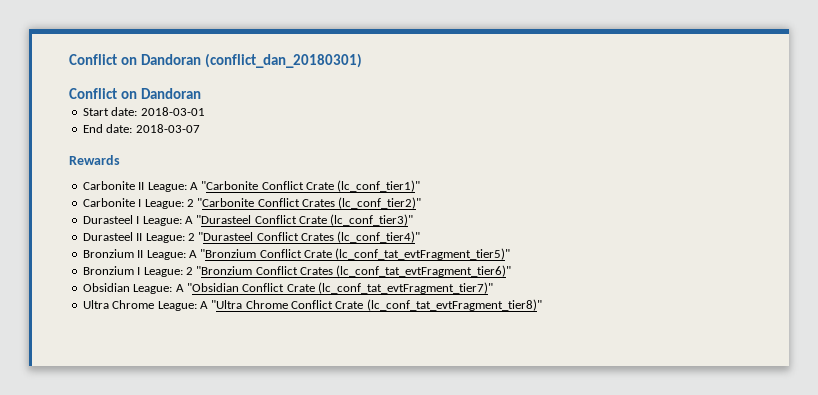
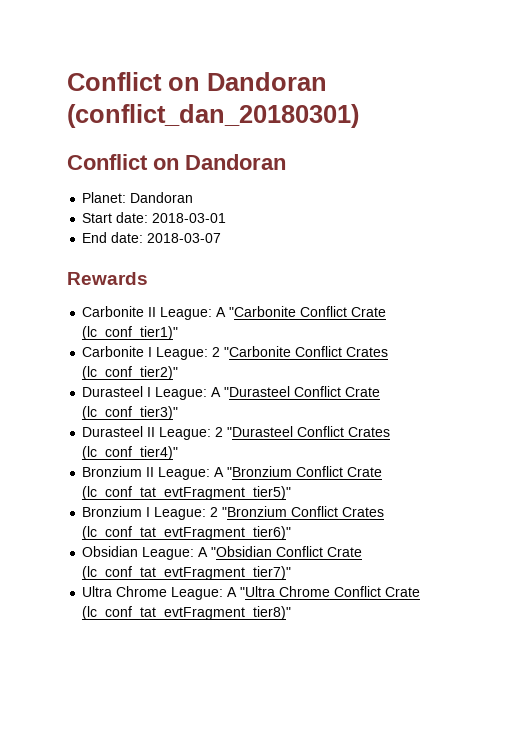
+ Planet: Dandoran

